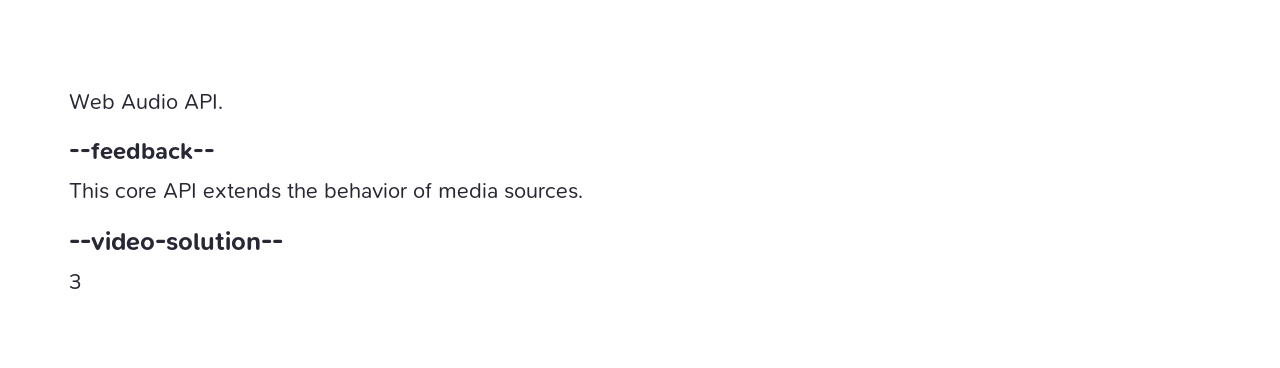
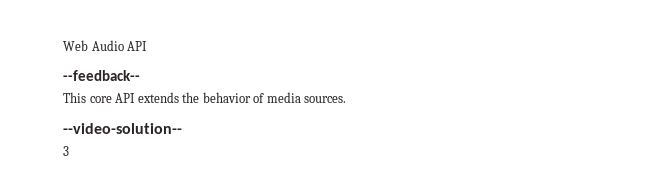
- Web Audio API.
+ Web Audio API

